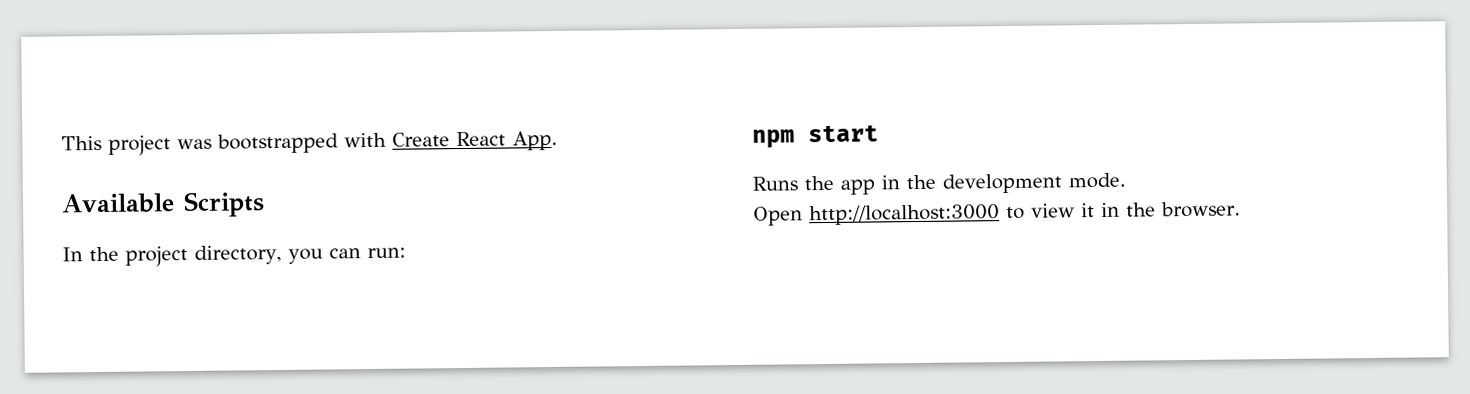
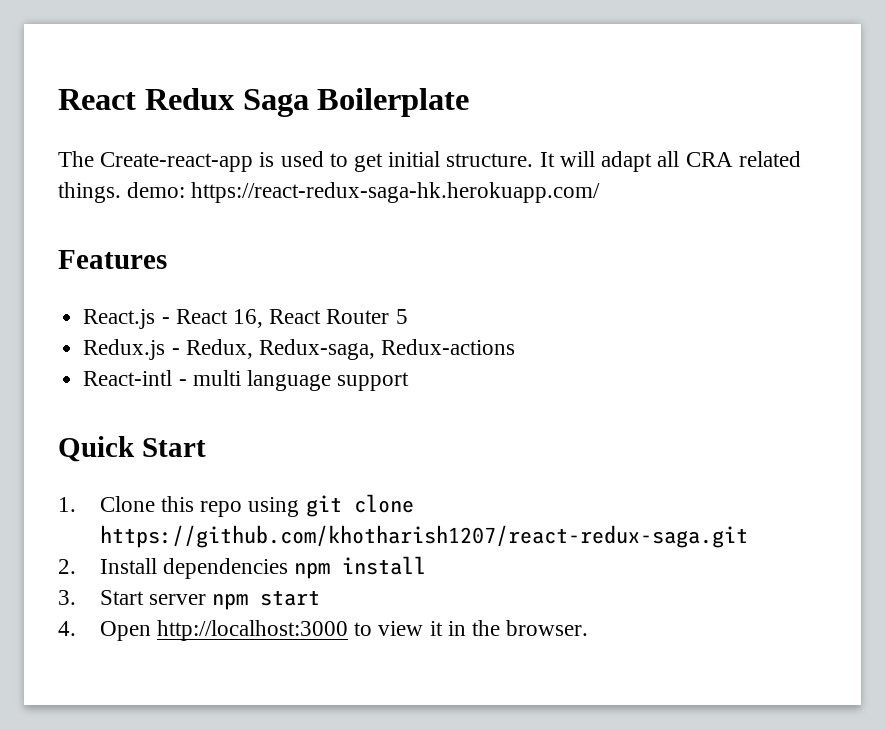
- This project was bootstrapped with Create React App.
- Available Scripts
- In the project directory, you can run:
- npm start
- Runs the app in the development mode.
- Open http://localhost:3000 to view it in the browser.
+ React Redux Saga Boilerplate
+ The Create-react-app is used to get initial structure. It will adapt all CRA related things. demo: https://react-redux-saga-hk.herokuapp.com/
+ Features
+ React.js - React 16, React Router 5
+ Redux.js - Redux, Redux-saga, Redux-actions
+ React-intl - multi language support
+ Quick Start
+ 1. Clone this repo using git clone https://github.com/khotharish1207/react-redux-saga.git
+ 2. Install dependencies npm install
+ 3. Start server npm start
+ 4. Open http://localhost:3000 to view it in the browser.

